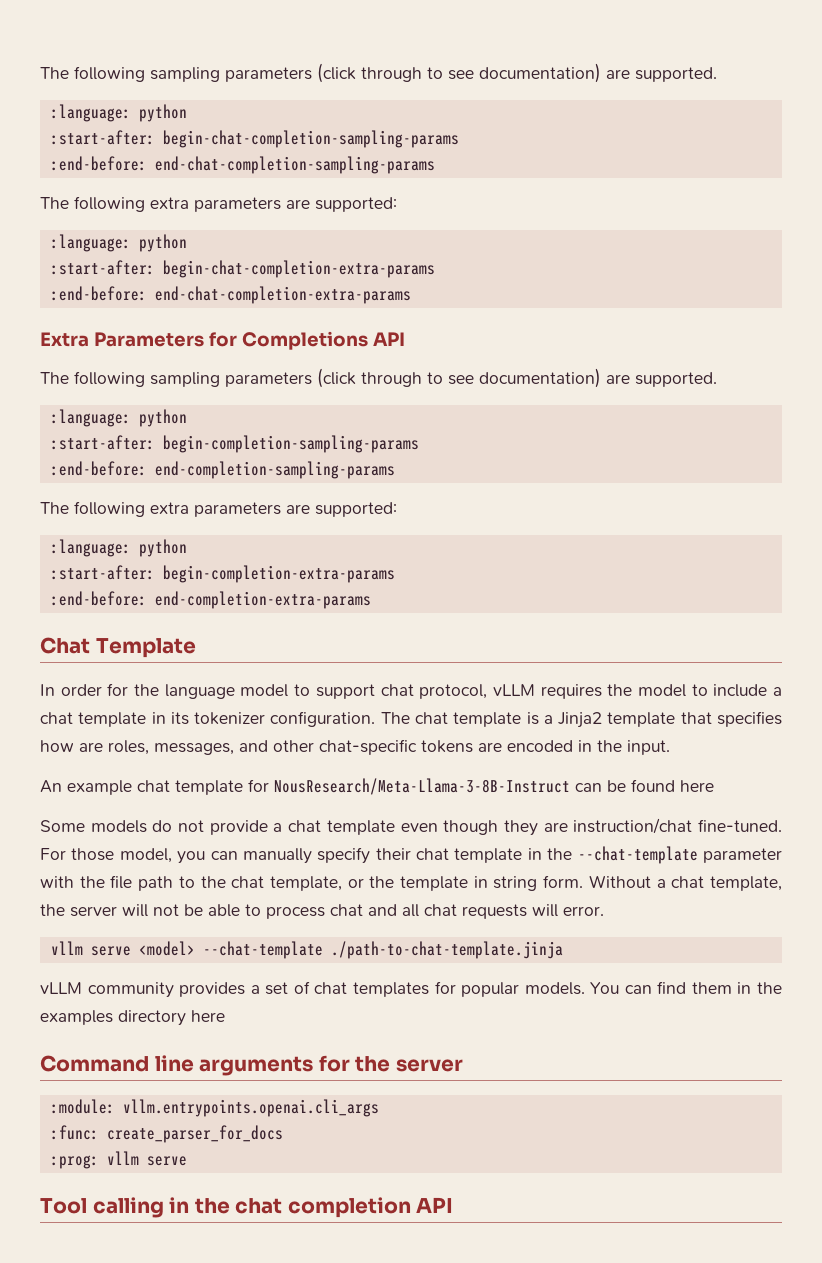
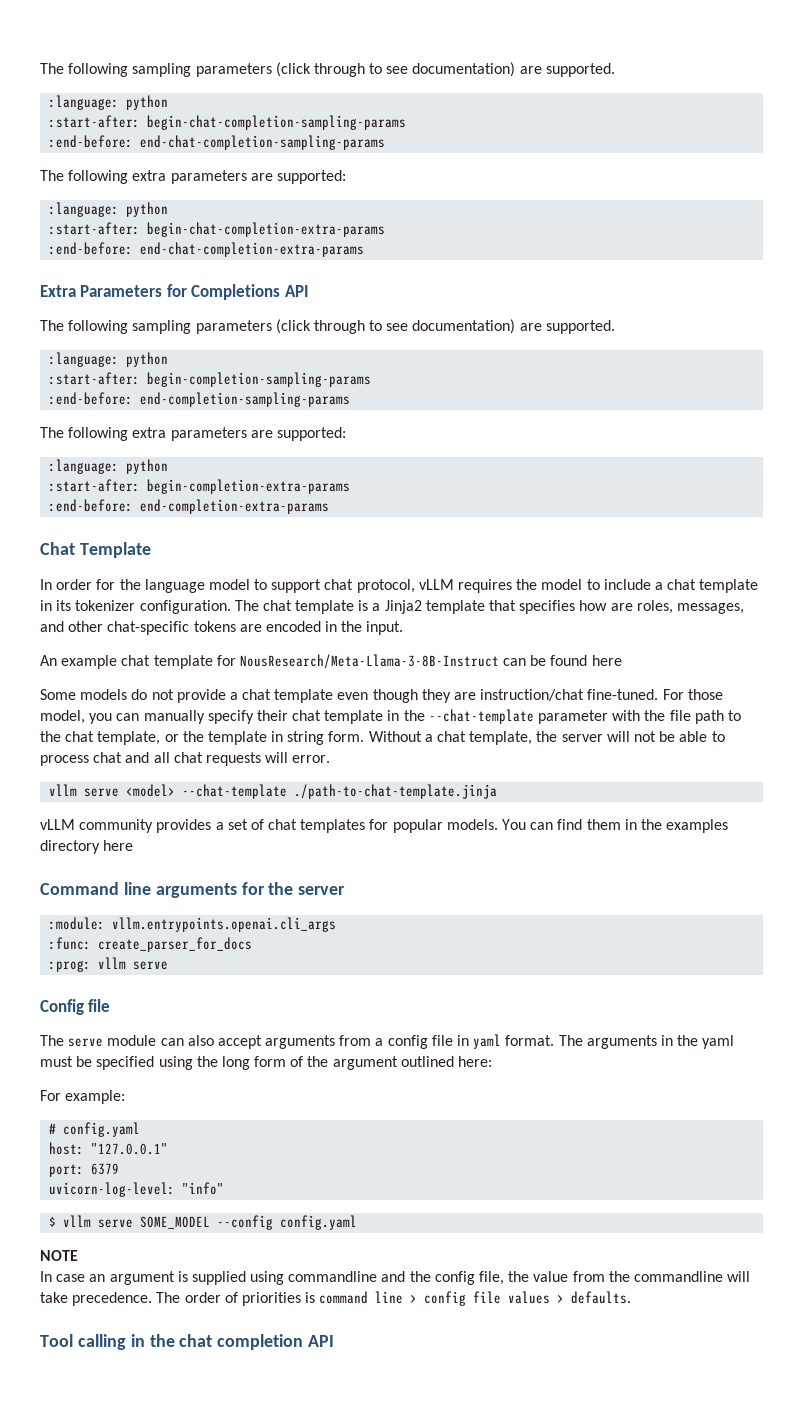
+ Config file
+ The serve module can also accept arguments from a config file in yaml format. The arguments in the yaml must be specified using the long form of the argument outlined here:
+ For example:
+ # config.yaml
+ host: "127.0.0.1"
+ port: 6379
+ uvicorn-log-level: "info"
+ $ vllm serve SOME_MODEL --config config.yaml
+ NOTE
+ In case an argument is supplied using commandline and the config file, the value from the commandline will take precedence. The order of priorities is command line > config file values > defaults.

